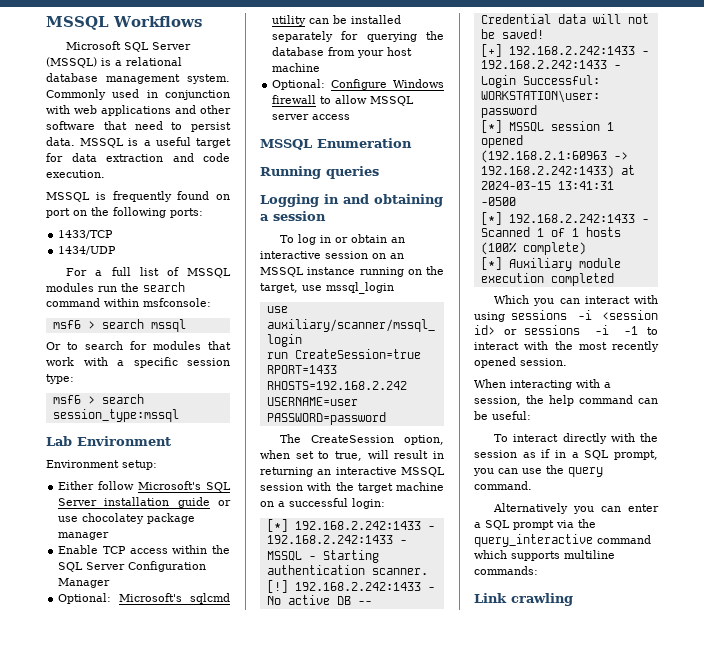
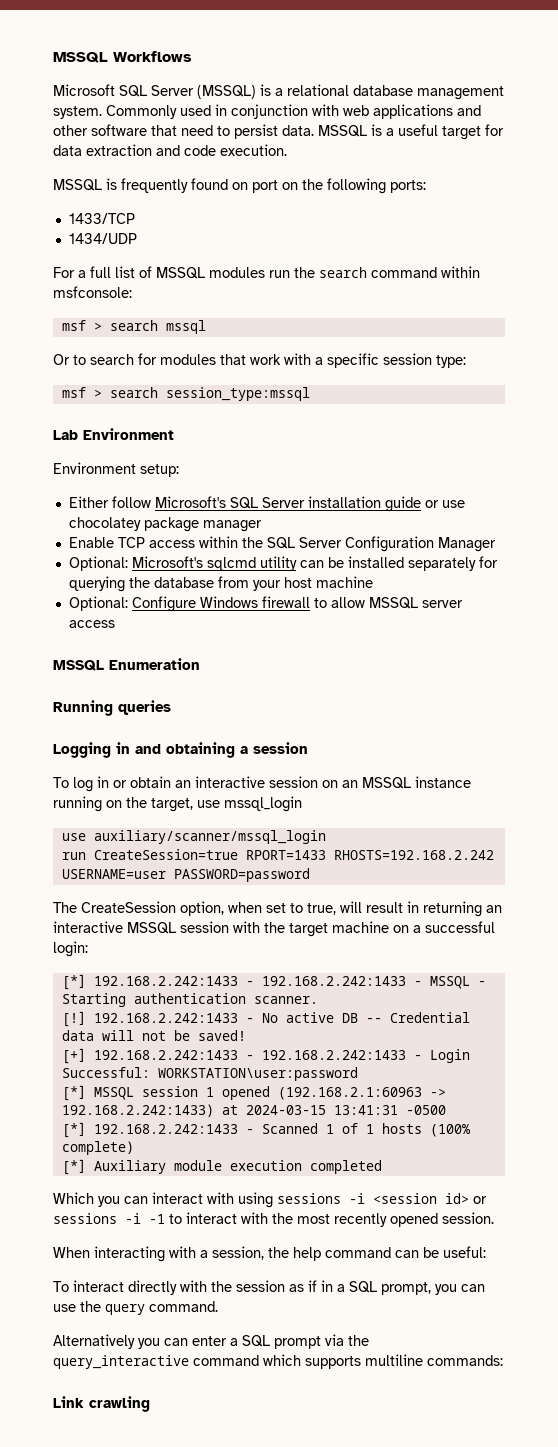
- msf6 > search mssql
+ msf > search mssql
- msf6 > search session_type:mssql
+ msf > search session_type:mssql

